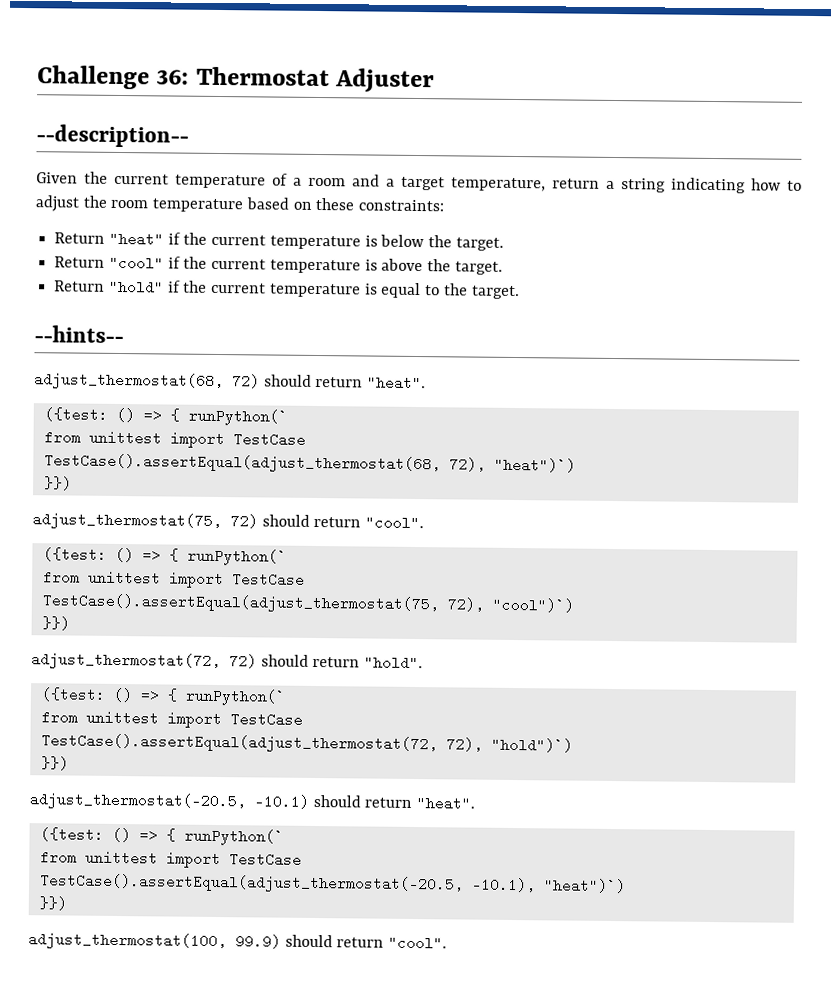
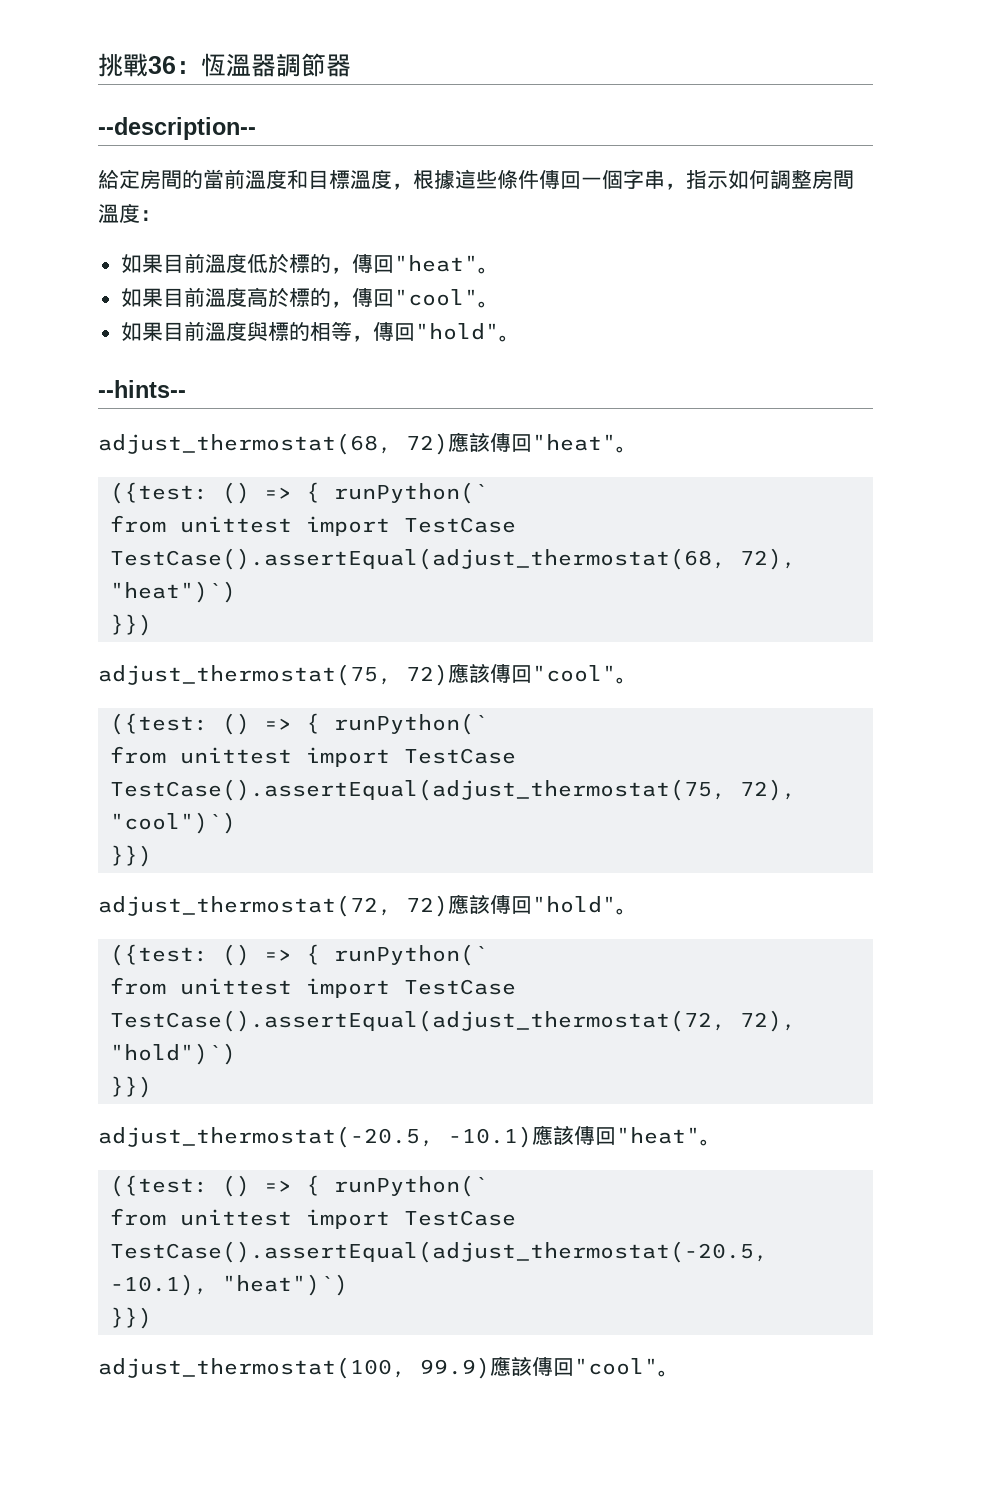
- Challenge 36: Thermostat Adjuster
+ 挑戰36：恆溫器調節器
  --description--
- Given the current temperature of a room and a target temperature, return a string indicating how to adjust the room temperature based on these constraints:
- Return "heat" if the current temperature is below the target.
- Return "cool" if the current temperature is above the target.
- Return "hold" if the current temperature is equal to the target.
+ 給定房間的當前溫度和目標溫度，根據這些條件傳回一個字串，指示如何調整房間溫度：
+ 如果目前溫度低於標的，傳回"heat"。
+ 如果目前溫度高於標的，傳回"cool"。
+ 如果目前溫度與標的相等，傳回"hold"。
- adjust_thermostat(68, 72) should return "heat".
+ adjust_thermostat(68, 72)應該傳回"heat"。
- adjust_thermostat(75, 72) should return "cool".
+ adjust_thermostat(75, 72)應該傳回"cool"。
- adjust_thermostat(72, 72) should return "hold".
+ adjust_thermostat(72, 72)應該傳回"hold"。
- adjust_thermostat(-20.5, -10.1) should return "heat".
+ adjust_thermostat(-20.5, -10.1)應該傳回"heat"。
- adjust_thermostat(100, 99.9) should return "cool".
+ adjust_thermostat(100, 99.9)應該傳回"cool"。

